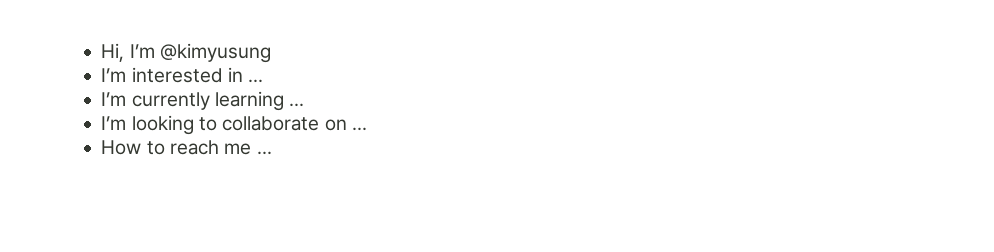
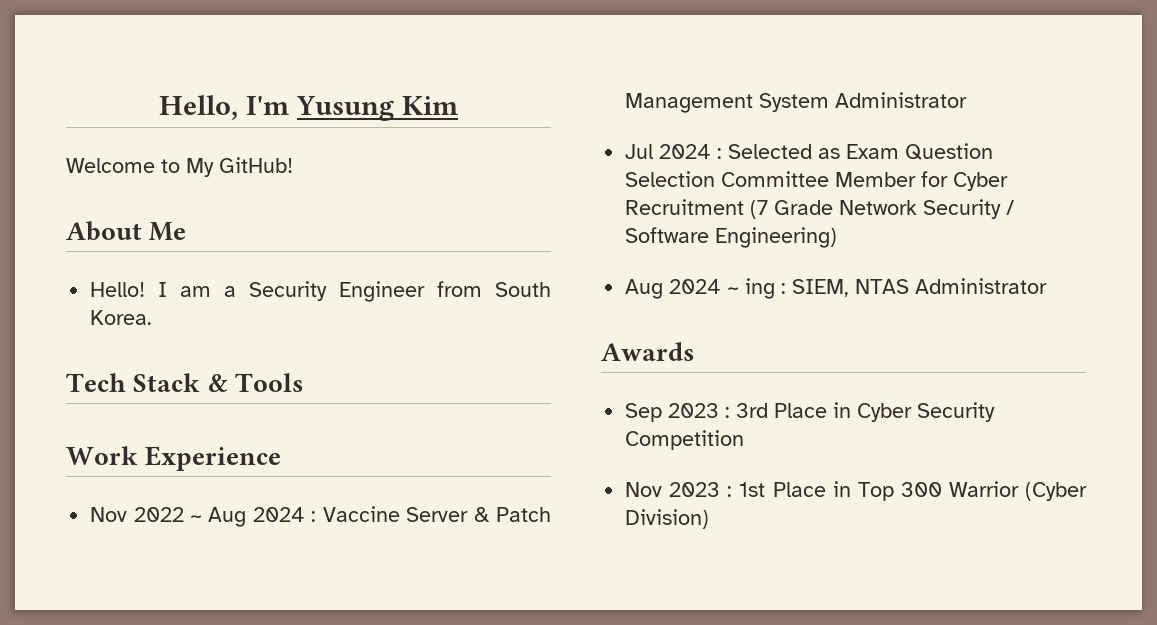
- Hi, I’m @kimyusung
- I’m interested in ...
- I’m currently learning ...
- I’m looking to collaborate on ...
- How to reach me ...
+ Hello, I'm Yusung Kim
+ Welcome to My GitHub!
+ About Me
+ Hello! I am a Security Engineer from South Korea.
+ Tech Stack & Tools
+ Work Experience
+ Nov 2022 ~ Aug 2024 : Vaccine Server & Patch Management System Administrator
+ Jul 2024 : Selected as Exam Question Selection Committee Member for Cyber Recruitment (7 Grade Network Security / Software Engineering)
+ Aug 2024 ~ ing : SIEM, NTAS Administrator
+ Awards
+ Sep 2023 : 3rd Place in Cyber Security Competition
+ Nov 2023 : 1st Place in Top 300 Warrior (Cyber Division)

